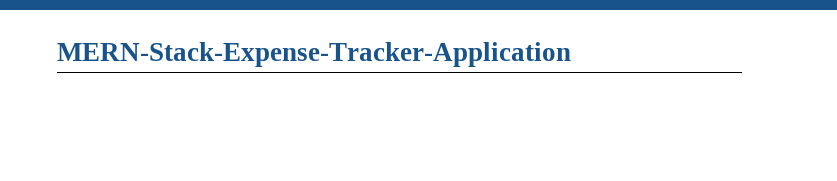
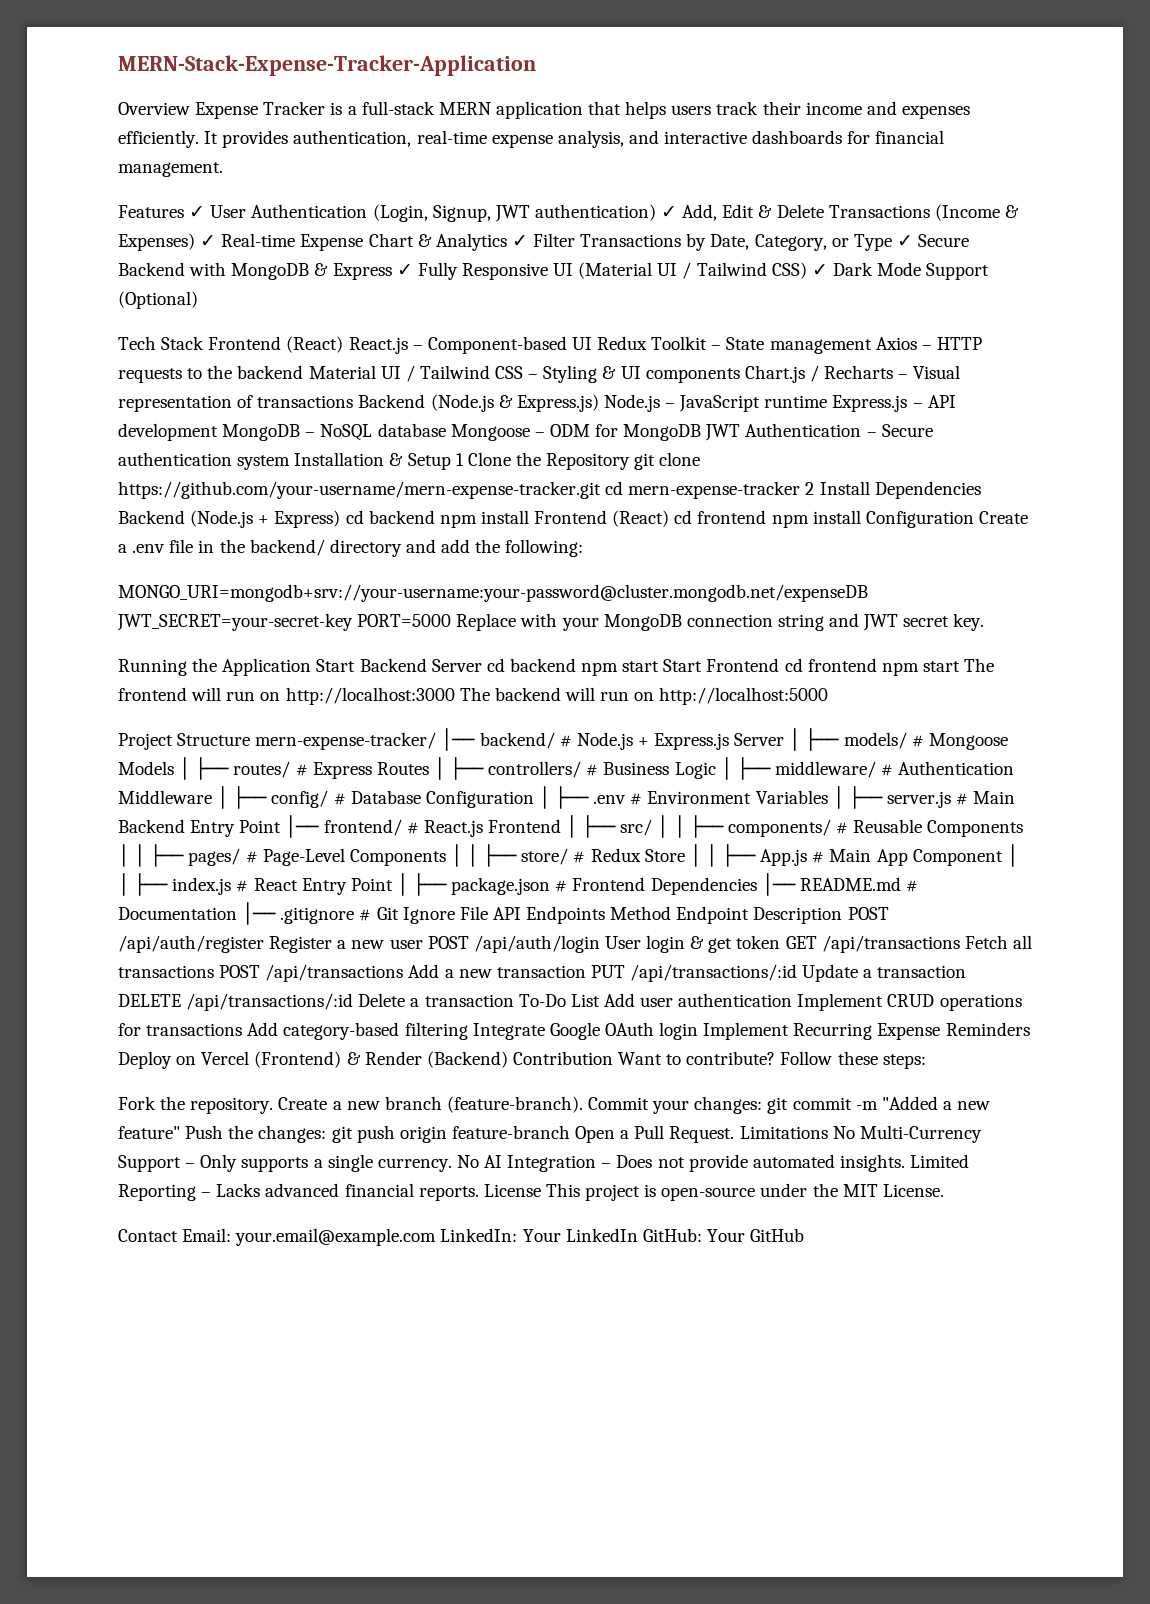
+ Overview Expense Tracker is a full-stack MERN application that helps users track their income and expenses efficiently. It provides authentication, real-time expense analysis, and interactive dashboards for financial management.
+ Features ✓ User Authentication (Login, Signup, JWT authentication) ✓ Add, Edit & Delete Transactions (Income & Expenses) ✓ Real-time Expense Chart & Analytics ✓ Filter Transactions by Date, Category, or Type ✓ Secure Backend with MongoDB & Express ✓ Fully Responsive UI (Material UI / Tailwind CSS) ✓ Dark Mode Support (Optional)
+ Tech Stack Frontend (React) React.js – Component-based UI Redux Toolkit – State management Axios – HTTP requests to the backend Material UI / Tailwind CSS – Styling & UI components Chart.js / Recharts – Visual representation of transactions Backend (Node.js & Express.js) Node.js – JavaScript runtime Express.js – API development MongoDB – NoSQL database Mongoose – ODM for MongoDB JWT Authentication – Secure authentication system Installation & Setup 1 Clone the Repository git clone https://github.com/your-username/mern-expense-tracker.git cd mern-expense-tracker 2 Install Dependencies Backend (Node.js + Express) cd backend npm install Frontend (React) cd frontend npm install Configuration Create a .env file in the backend/ directory and add the following:
+ MONGO_URI=mongodb+srv://your-username:your-password@cluster.mongodb.net/expenseDB JWT_SECRET=your-secret-key PORT=5000 Replace with your MongoDB connection string and JWT secret key.
+ Running the Application Start Backend Server cd backend npm start Start Frontend cd frontend npm start The frontend will run on http://localhost:3000 The backend will run on http://localhost:5000
+ Project Structure mern-expense-tracker/ │── backend/ # Node.js + Express.js Server │ ├── models/ # Mongoose Models │ ├── routes/ # Express Routes │ ├── controllers/ # Business Logic │ ├── middleware/ # Authentication Middleware │ ├── config/ # Database Configuration │ ├── .env # Environment Variables │ ├── server.js # Main Backend Entry Point │── frontend/ # React.js Frontend │ ├── src/ │ │ ├── components/ # Reusable Components │ │ ├── pages/ # Page-Level Components │ │ ├── store/ # Redux Store │ │ ├── App.js # Main App Component │ │ ├── index.js # React Entry Point │ ├── package.json # Frontend Dependencies │── README.md # Documentation │── .gitignore # Git Ignore File API Endpoints Method Endpoint Description POST /api/auth/register Register a new user POST /api/auth/login User login & get token GET /api/transactions Fetch all transactions POST /api/transactions Add a new transaction PUT /api/transactions/:id Update a transaction DELETE /api/transactions/:id Delete a transaction To-Do List Add user authentication Implement CRUD operations for transactions Add category-based filtering Integrate Google OAuth login Implement Recurring Expense Reminders Deploy on Vercel (Frontend) & Render (Backend) Contribution Want to contribute? Follow these steps:
+ Fork the repository. Create a new branch (feature-branch). Commit your changes: git commit -m "Added a new feature" Push the changes: git push origin feature-branch Open a Pull Request. Limitations No Multi-Currency Support – Only supports a single currency. No AI Integration – Does not provide automated insights. Limited Reporting – Lacks advanced financial reports. License This project is open-source under the MIT License.
+ Contact Email: your.email@example.com LinkedIn: Your LinkedIn GitHub: Your GitHub

